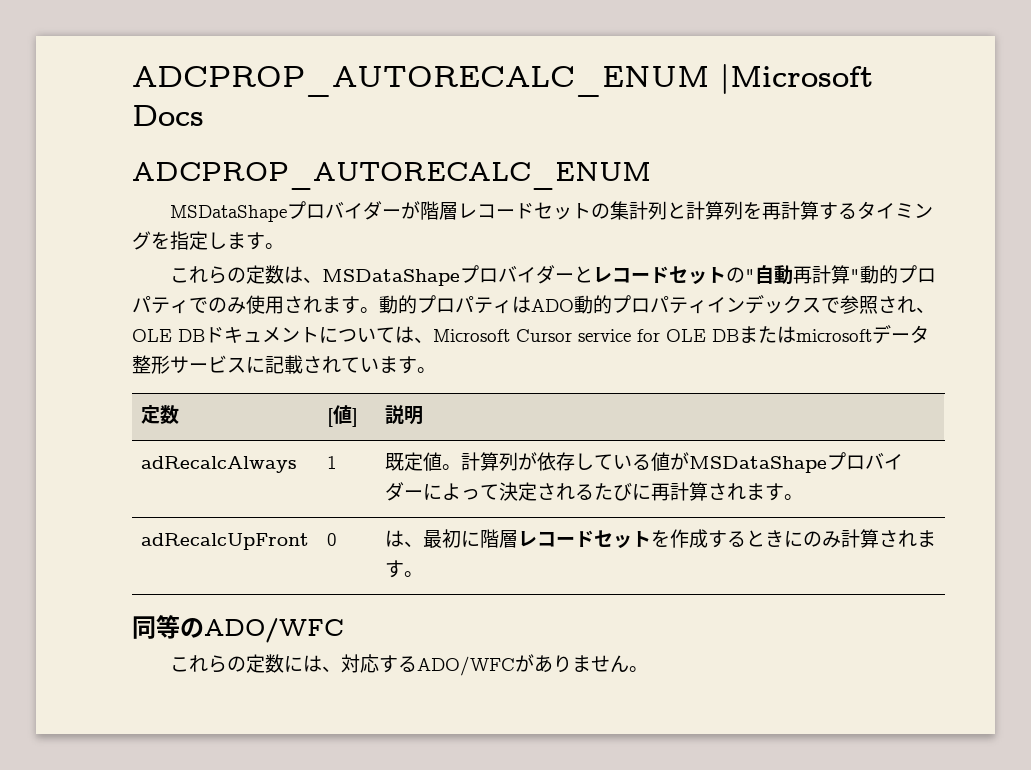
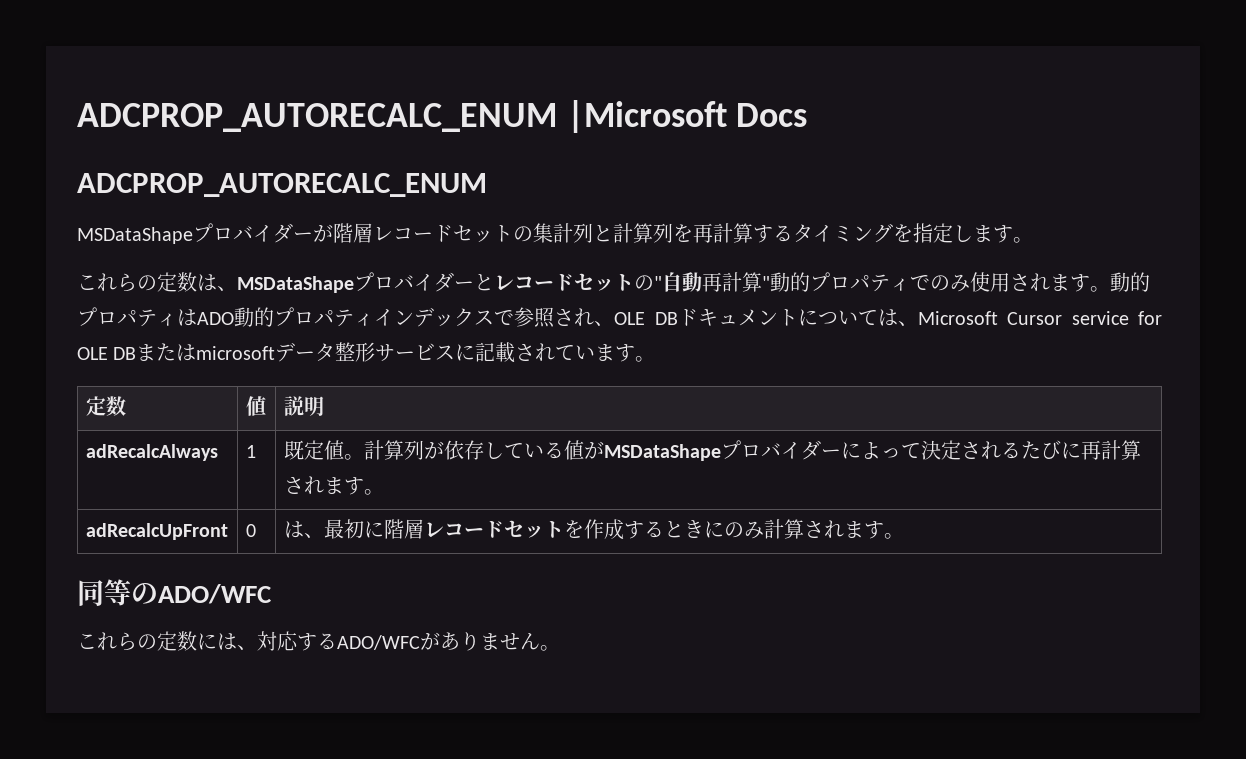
- 定数 | [値] | 説明
+ 定数 | 値 | 説明

